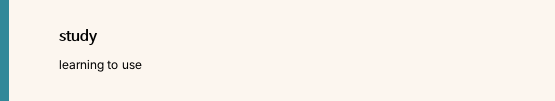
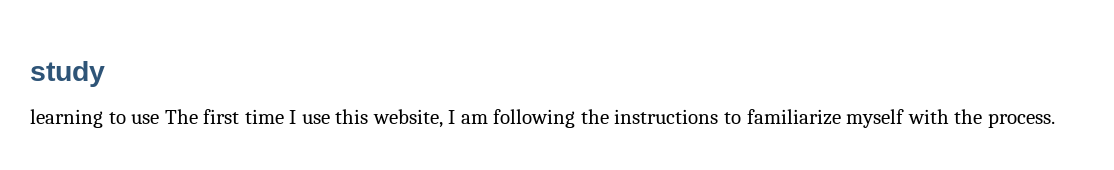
- learning to use
+ learning to use The first time I use this website, I am following the instructions to familiarize myself with the process.

